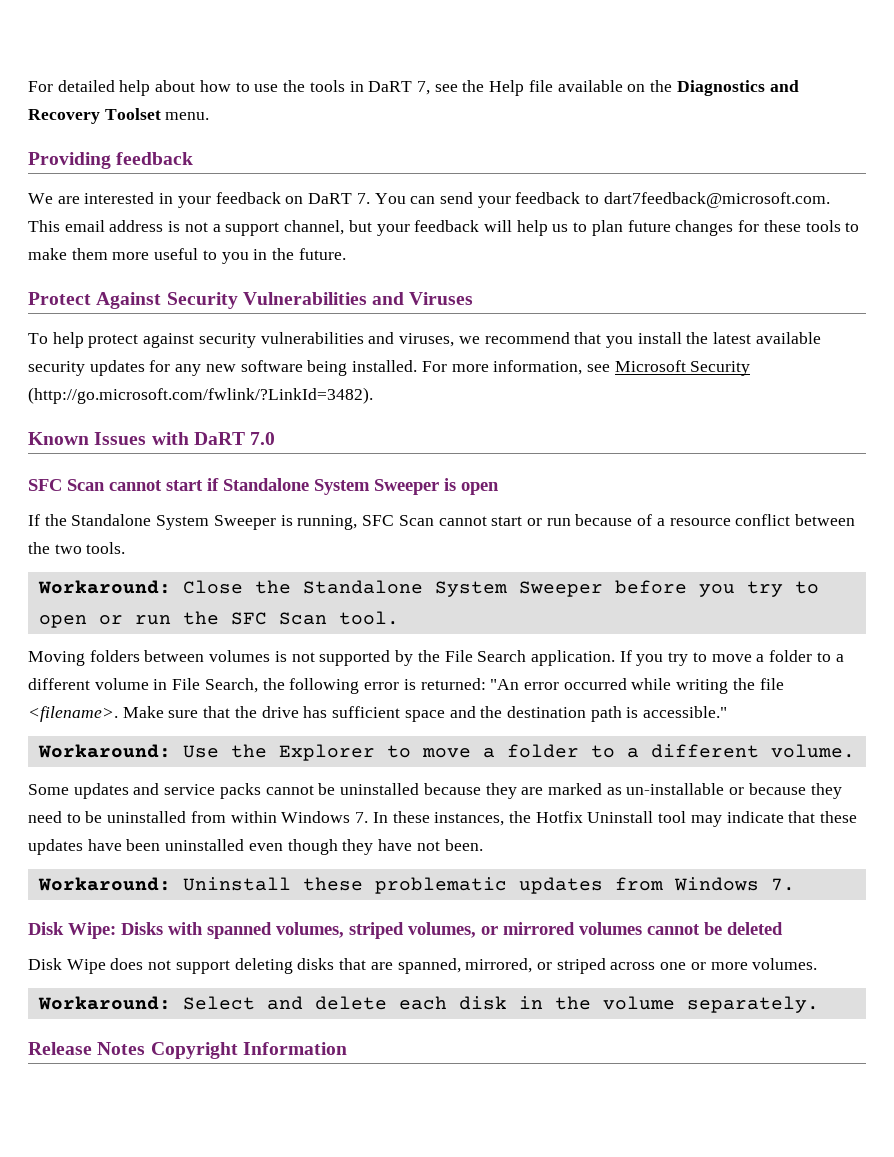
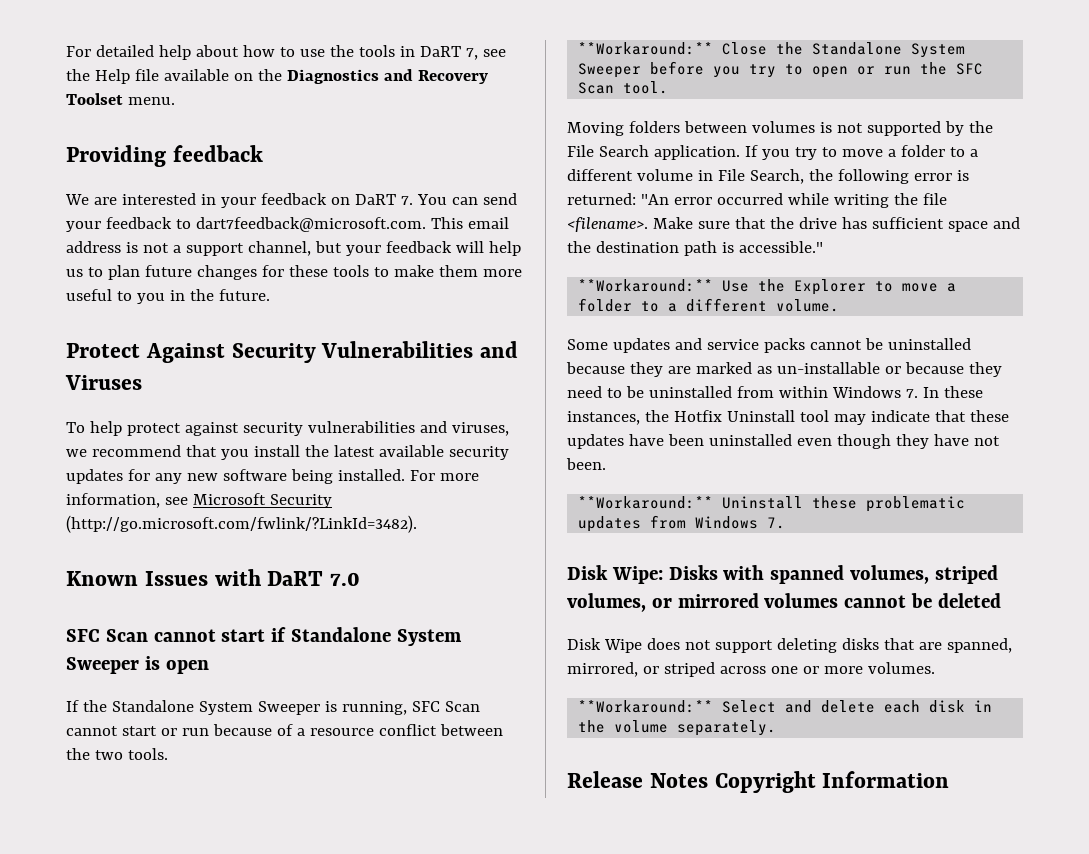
- Workaround: Close the Standalone System Sweeper before you try to open or run the SFC Scan tool.
+ **Workaround:** Close the Standalone System Sweeper before you try to open or run the SFC Scan tool.
- Workaround: Use the Explorer to move a folder to a different volume.
+ **Workaround:** Use the Explorer to move a folder to a different volume.
- Workaround: Uninstall these problematic updates from Windows 7.
+ **Workaround:** Uninstall these problematic updates from Windows 7.
- Workaround: Select and delete each disk in the volume separately.
+ **Workaround:** Select and delete each disk in the volume separately.

